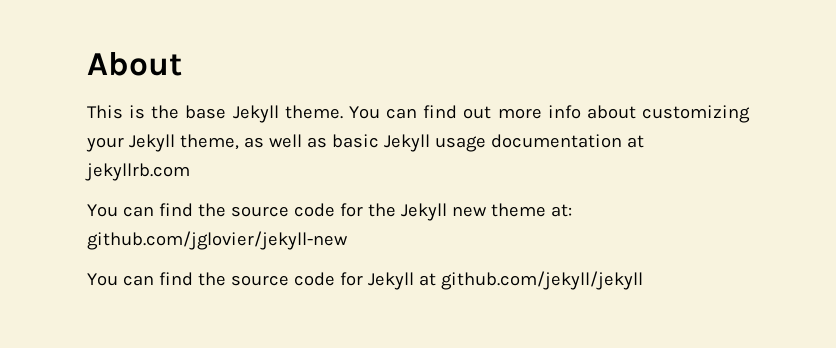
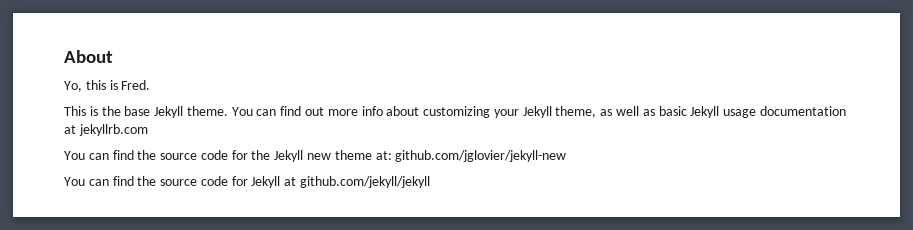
+ Yo, this is Fred.

